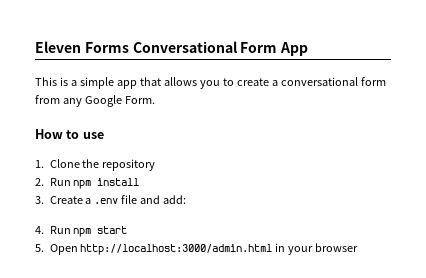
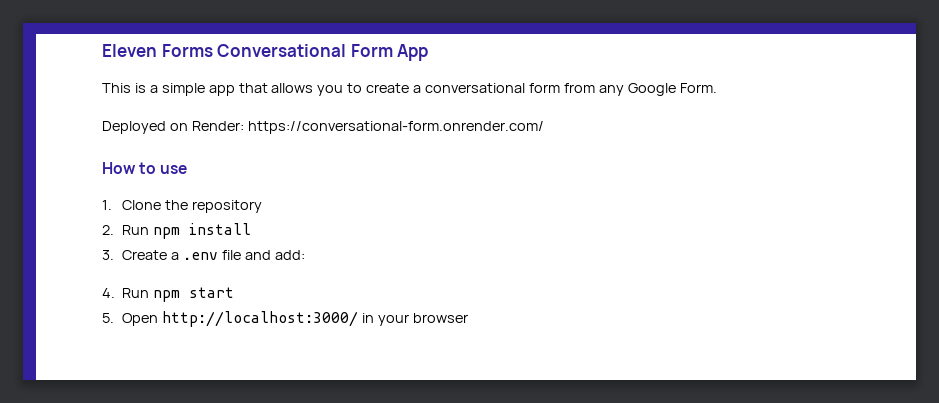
+ Deployed on Render: https://conversational-form.onrender.com/
- 5. Open http://localhost:3000/admin.html in your browser
+ 5. Open http://localhost:3000/ in your browser

